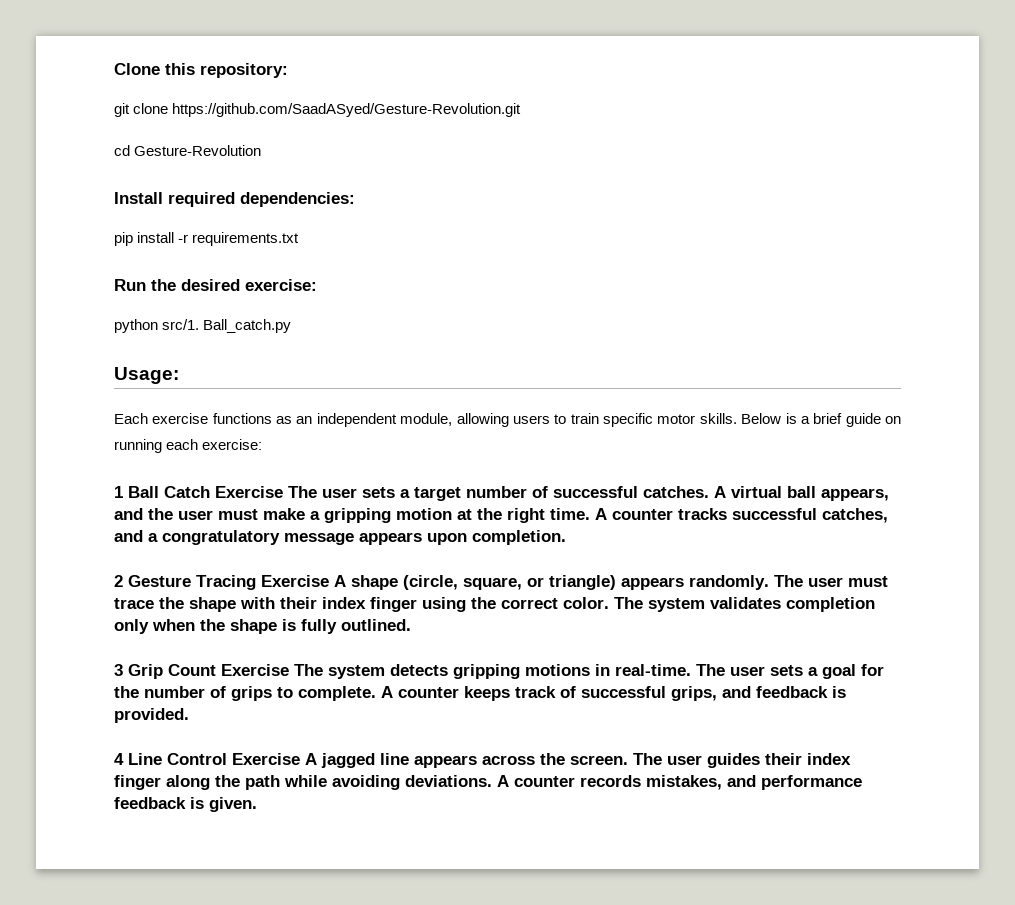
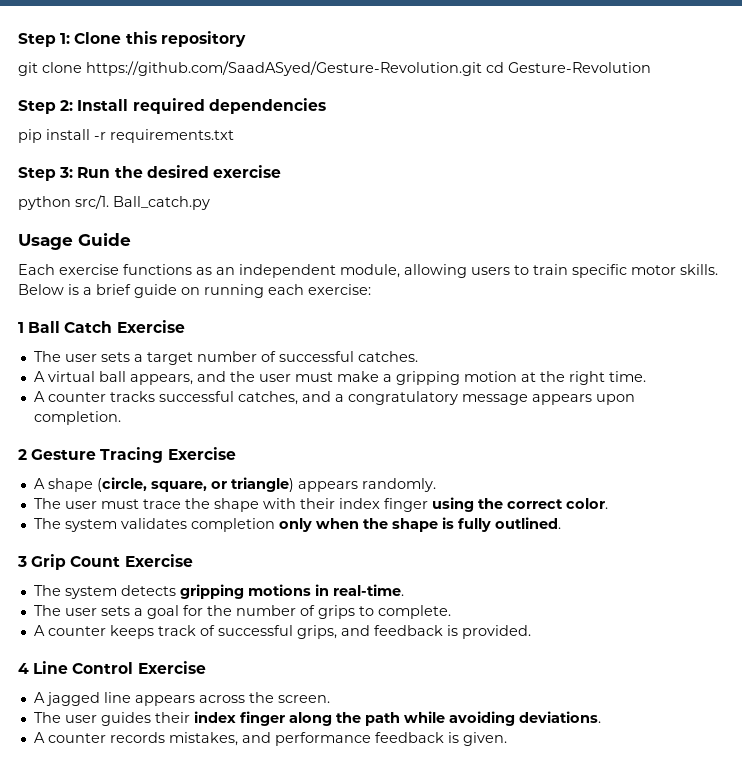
- Clone this repository:
+ Step 1: Clone this repository
- git clone https://github.com/SaadASyed/Gesture-Revolution.git
- cd Gesture-Revolution
+ git clone https://github.com/SaadASyed/Gesture-Revolution.git cd Gesture-Revolution
- Install required dependencies:
+ Step 2: Install required dependencies
- Run the desired exercise:
+ Step 3: Run the desired exercise
- Usage:
+ Usage Guide
- 1 Ball Catch Exercise The user sets a target number of successful catches. A virtual ball appears, and the user must make a gripping motion at the right time. A counter tracks successful catches, and a congratulatory message appears upon completion.
+ 1 Ball Catch Exercise
+ The user sets a target number of successful catches.
+ A virtual ball appears, and the user must make a gripping motion at the right time.
+ A counter tracks successful catches, and a congratulatory message appears upon completion.
- 2 Gesture Tracing Exercise A shape (circle, square, or triangle) appears randomly. The user must trace the shape with their index finger using the correct color. The system validates completion only when the shape is fully outlined.
+ 2 Gesture Tracing Exercise
+ A shape (circle, square, or triangle) appears randomly.
+ The user must trace the shape with their index finger using the correct color.
+ The system validates completion only when the shape is fully outlined.
- 3 Grip Count Exercise The system detects gripping motions in real-time. The user sets a goal for the number of grips to complete. A counter keeps track of successful grips, and feedback is provided.
+ 3 Grip Count Exercise
+ The system detects gripping motions in real-time.
+ The user sets a goal for the number of grips to complete.
+ A counter keeps track of successful grips, and feedback is provided.
- 4 Line Control Exercise A jagged line appears across the screen. The user guides their index finger along the path while avoiding deviations. A counter records mistakes, and performance feedback is given.
+ 4 Line Control Exercise
+ A jagged line appears across the screen.
+ The user guides their index finger along the path while avoiding deviations.
+ A counter records mistakes, and performance feedback is given.

